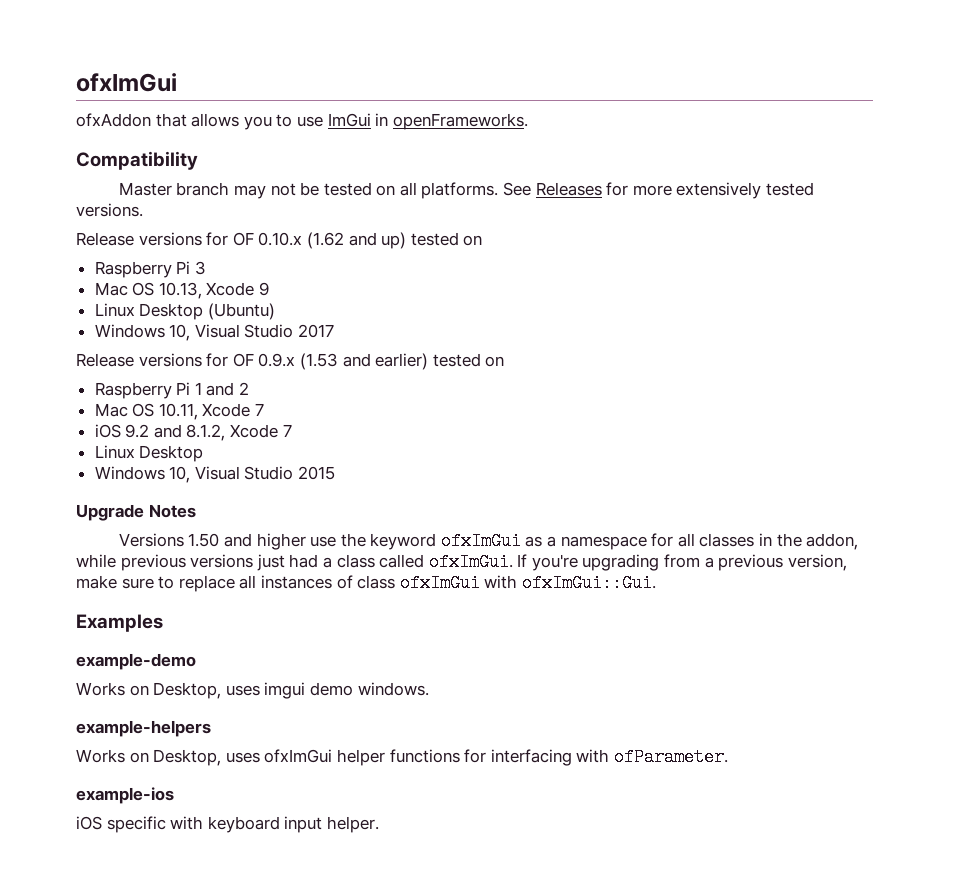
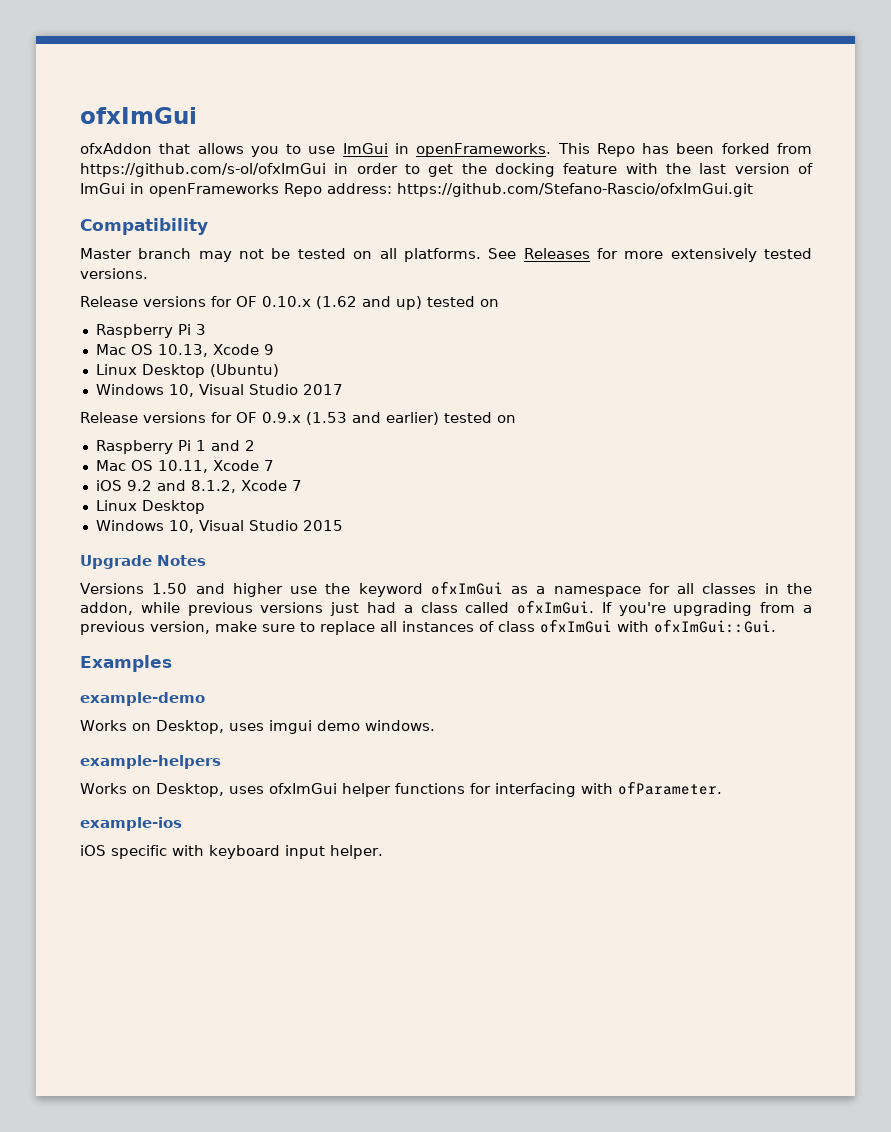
+ This Repo has been forked from https://github.com/s-ol/ofxImGui in order to get the docking feature with the last version of ImGui in openFrameworks Repo address: https://github.com/Stefano-Rascio/ofxImGui.git

